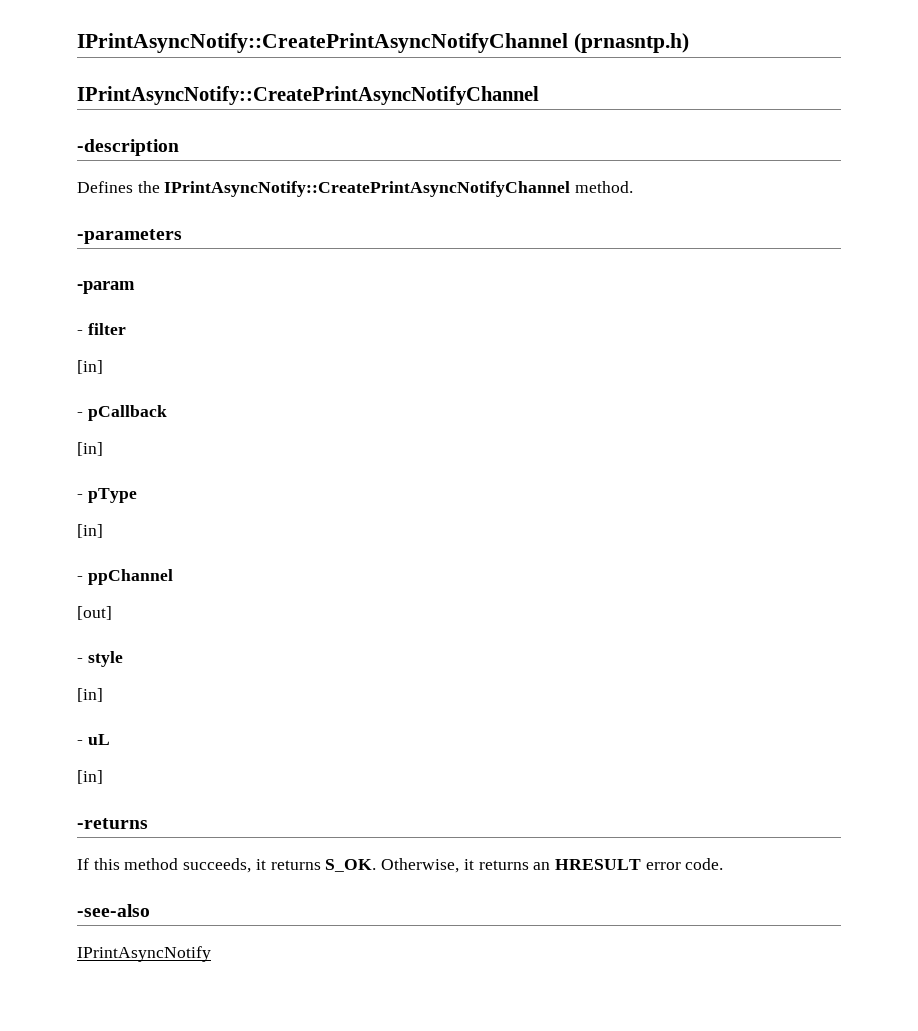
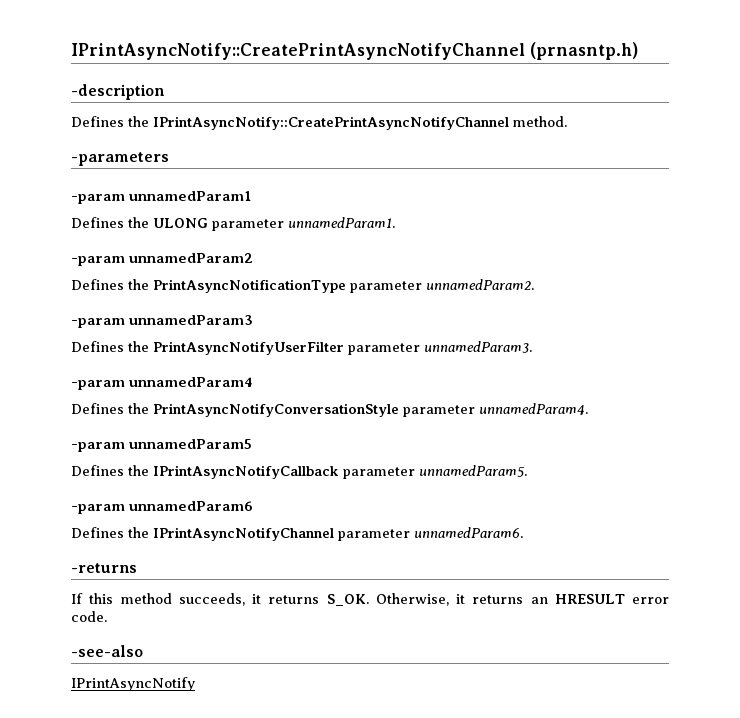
  IPrintAsyncNotify::CreatePrintAsyncNotifyChannel (prnasntp.h)
- IPrintAsyncNotify::CreatePrintAsyncNotifyChannel
- -param
- - filter
- [in]
- - pCallback
- [in]
- - pType
- [in]
- - ppChannel
- [out]
- - style
- [in]
- - uL
- [in]
+ -param unnamedParam1
+ Defines the ULONG parameter unnamedParam1.
+ -param unnamedParam2
+ Defines the PrintAsyncNotificationType parameter unnamedParam2.
+ -param unnamedParam3
+ Defines the PrintAsyncNotifyUserFilter parameter unnamedParam3.
+ -param unnamedParam4
+ Defines the PrintAsyncNotifyConversationStyle parameter unnamedParam4.
+ -param unnamedParam5
+ Defines the IPrintAsyncNotifyCallback parameter unnamedParam5.
+ -param unnamedParam6
+ Defines the IPrintAsyncNotifyChannel parameter unnamedParam6.

